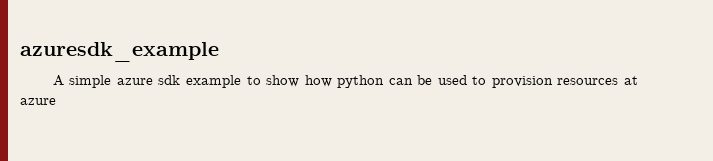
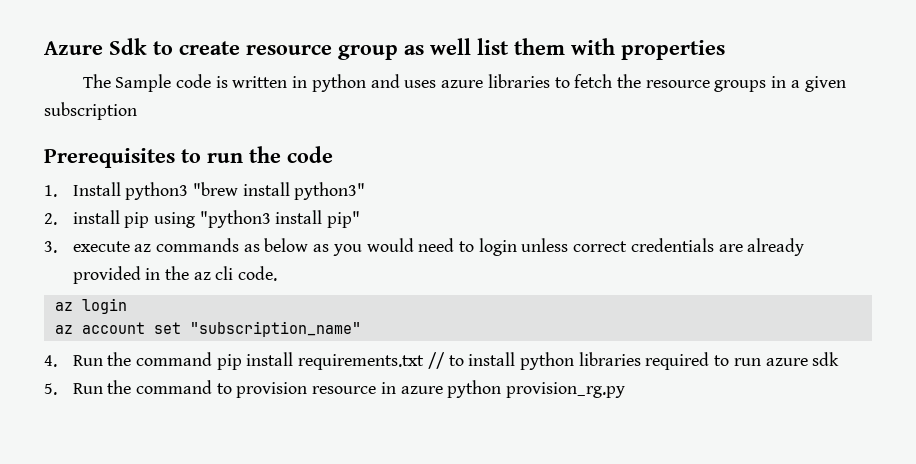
- azuresdk_example
- A simple azure sdk example to show how python can be used to provision resources at azure
+ Azure Sdk to create resource group as well list them with properties
+ The Sample code is written in python and uses azure libraries to fetch the resource groups in a given subscription
+ Prerequisites to run the code
+ 1. Install python3 "brew install python3"
+ 2. install pip using "python3 install pip"
+ 3. execute az commands as below as you would need to login unless correct credentials are already provided in the az cli code.
+ az login
+ az account set "subscription_name"
+ 4. Run the command pip install requirements.txt // to install python libraries required to run azure sdk
+ 5. Run the command to provision resource in azure python provision_rg.py

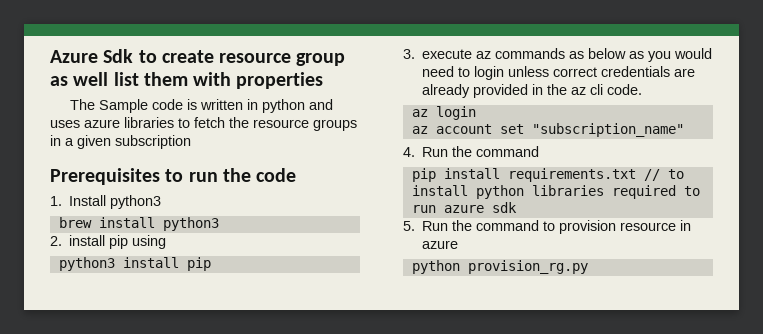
- 1. Install python3 "brew install python3"
+ 1. Install python3
+ brew install python3
- 2. install pip using "python3 install pip"
+ 2. install pip using
+ python3 install pip
- 4. Run the command pip install requirements.txt // to install python libraries required to run azure sdk
+ 4. Run the command
+ pip install requirements.txt // to install python libraries required to run azure sdk
- 5. Run the command to provision resource in azure python provision_rg.py
+ 5. Run the command to provision resource in azure
+ python provision_rg.py

